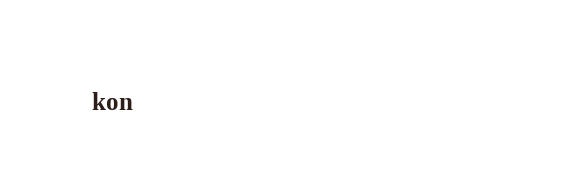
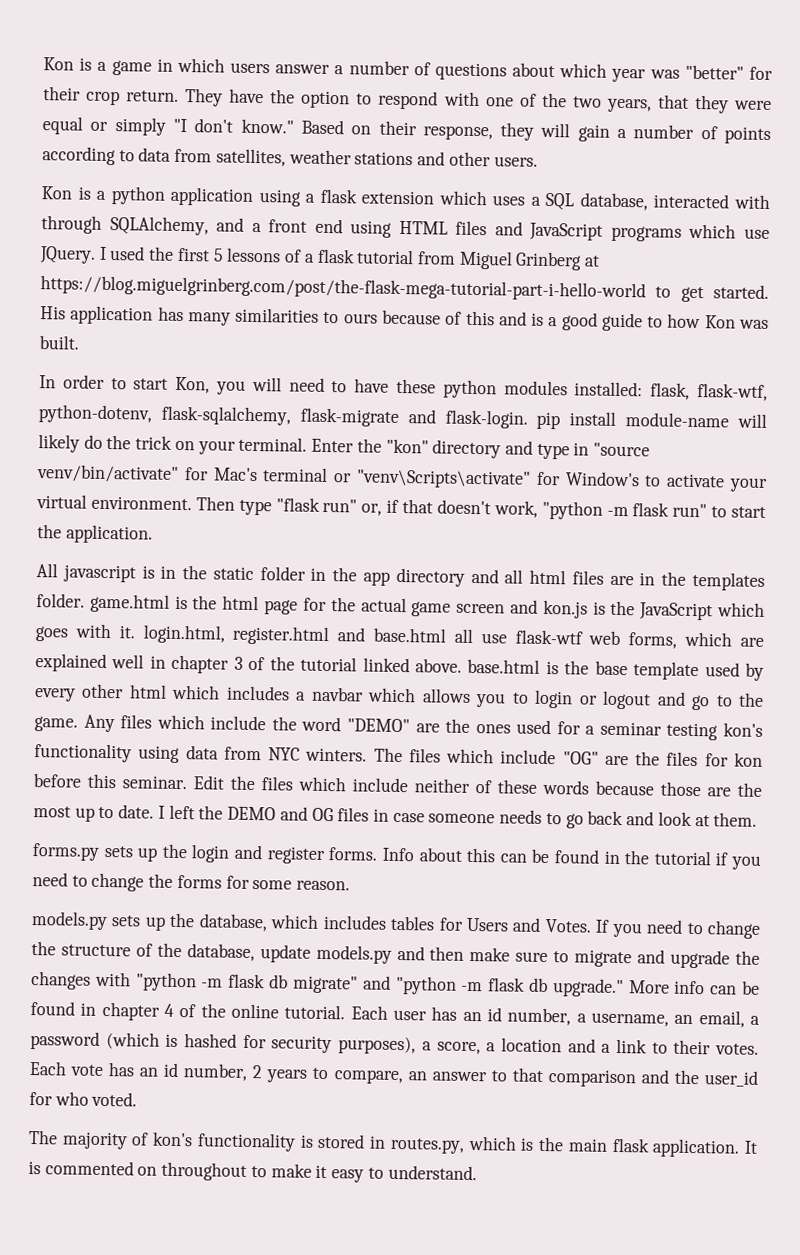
- kon
+ Kon is a game in which users answer a number of questions about which year was "better" for their crop return. They have the option to respond with one of the two years, that they were equal or simply "I don't know." Based on their response, they will gain a number of points according to data from satellites, weather stations and other users.
+ Kon is a python application using a flask extension which uses a SQL database, interacted with through SQLAlchemy, and a front end using HTML files and JavaScript programs which use JQuery. I used the first 5 lessons of a flask tutorial from Miguel Grinberg at https://blog.miguelgrinberg.com/post/the-flask-mega-tutorial-part-i-hello-world to get started. His application has many similarities to ours because of this and is a good guide to how Kon was built.
+ In order to start Kon, you will need to have these python modules installed: flask, flask-wtf, python-dotenv, flask-sqlalchemy, flask-migrate and flask-login. pip install module-name will likely do the trick on your terminal. Enter the "kon" directory and type in "source venv/bin/activate" for Mac's terminal or "venv\Scripts\activate" for Window's to activate your virtual environment. Then type "flask run" or, if that doesn't work, "python -m flask run" to start the application.
+ All javascript is in the static folder in the app directory and all html files are in the templates folder. game.html is the html page for the actual game screen and kon.js is the JavaScript which goes with it. login.html, register.html and base.html all use flask-wtf web forms, which are explained well in chapter 3 of the tutorial linked above. base.html is the base template used by every other html which includes a navbar which allows you to login or logout and go to the game. Any files which include the word "DEMO" are the ones used for a seminar testing kon's functionality using data from NYC winters. The files which include "OG" are the files for kon before this seminar. Edit the files which include neither of these words because those are the most up to date. I left the DEMO and OG files in case someone needs to go back and look at them.
+ forms.py sets up the login and register forms. Info about this can be found in the tutorial if you need to change the forms for some reason.
+ models.py sets up the database, which includes tables for Users and Votes. If you need to change the structure of the database, update models.py and then make sure to migrate and upgrade the changes with "python -m flask db migrate" and "python -m flask db upgrade." More info can be found in chapter 4 of the online tutorial. Each user has an id number, a username, an email, a password (which is hashed for security purposes), a score, a location and a link to their votes. Each vote has an id number, 2 years to compare, an answer to that comparison and the user_id for who voted.
+ The majority of kon's functionality is stored in routes.py, which is the main flask application. It is commented on throughout to make it easy to understand.

